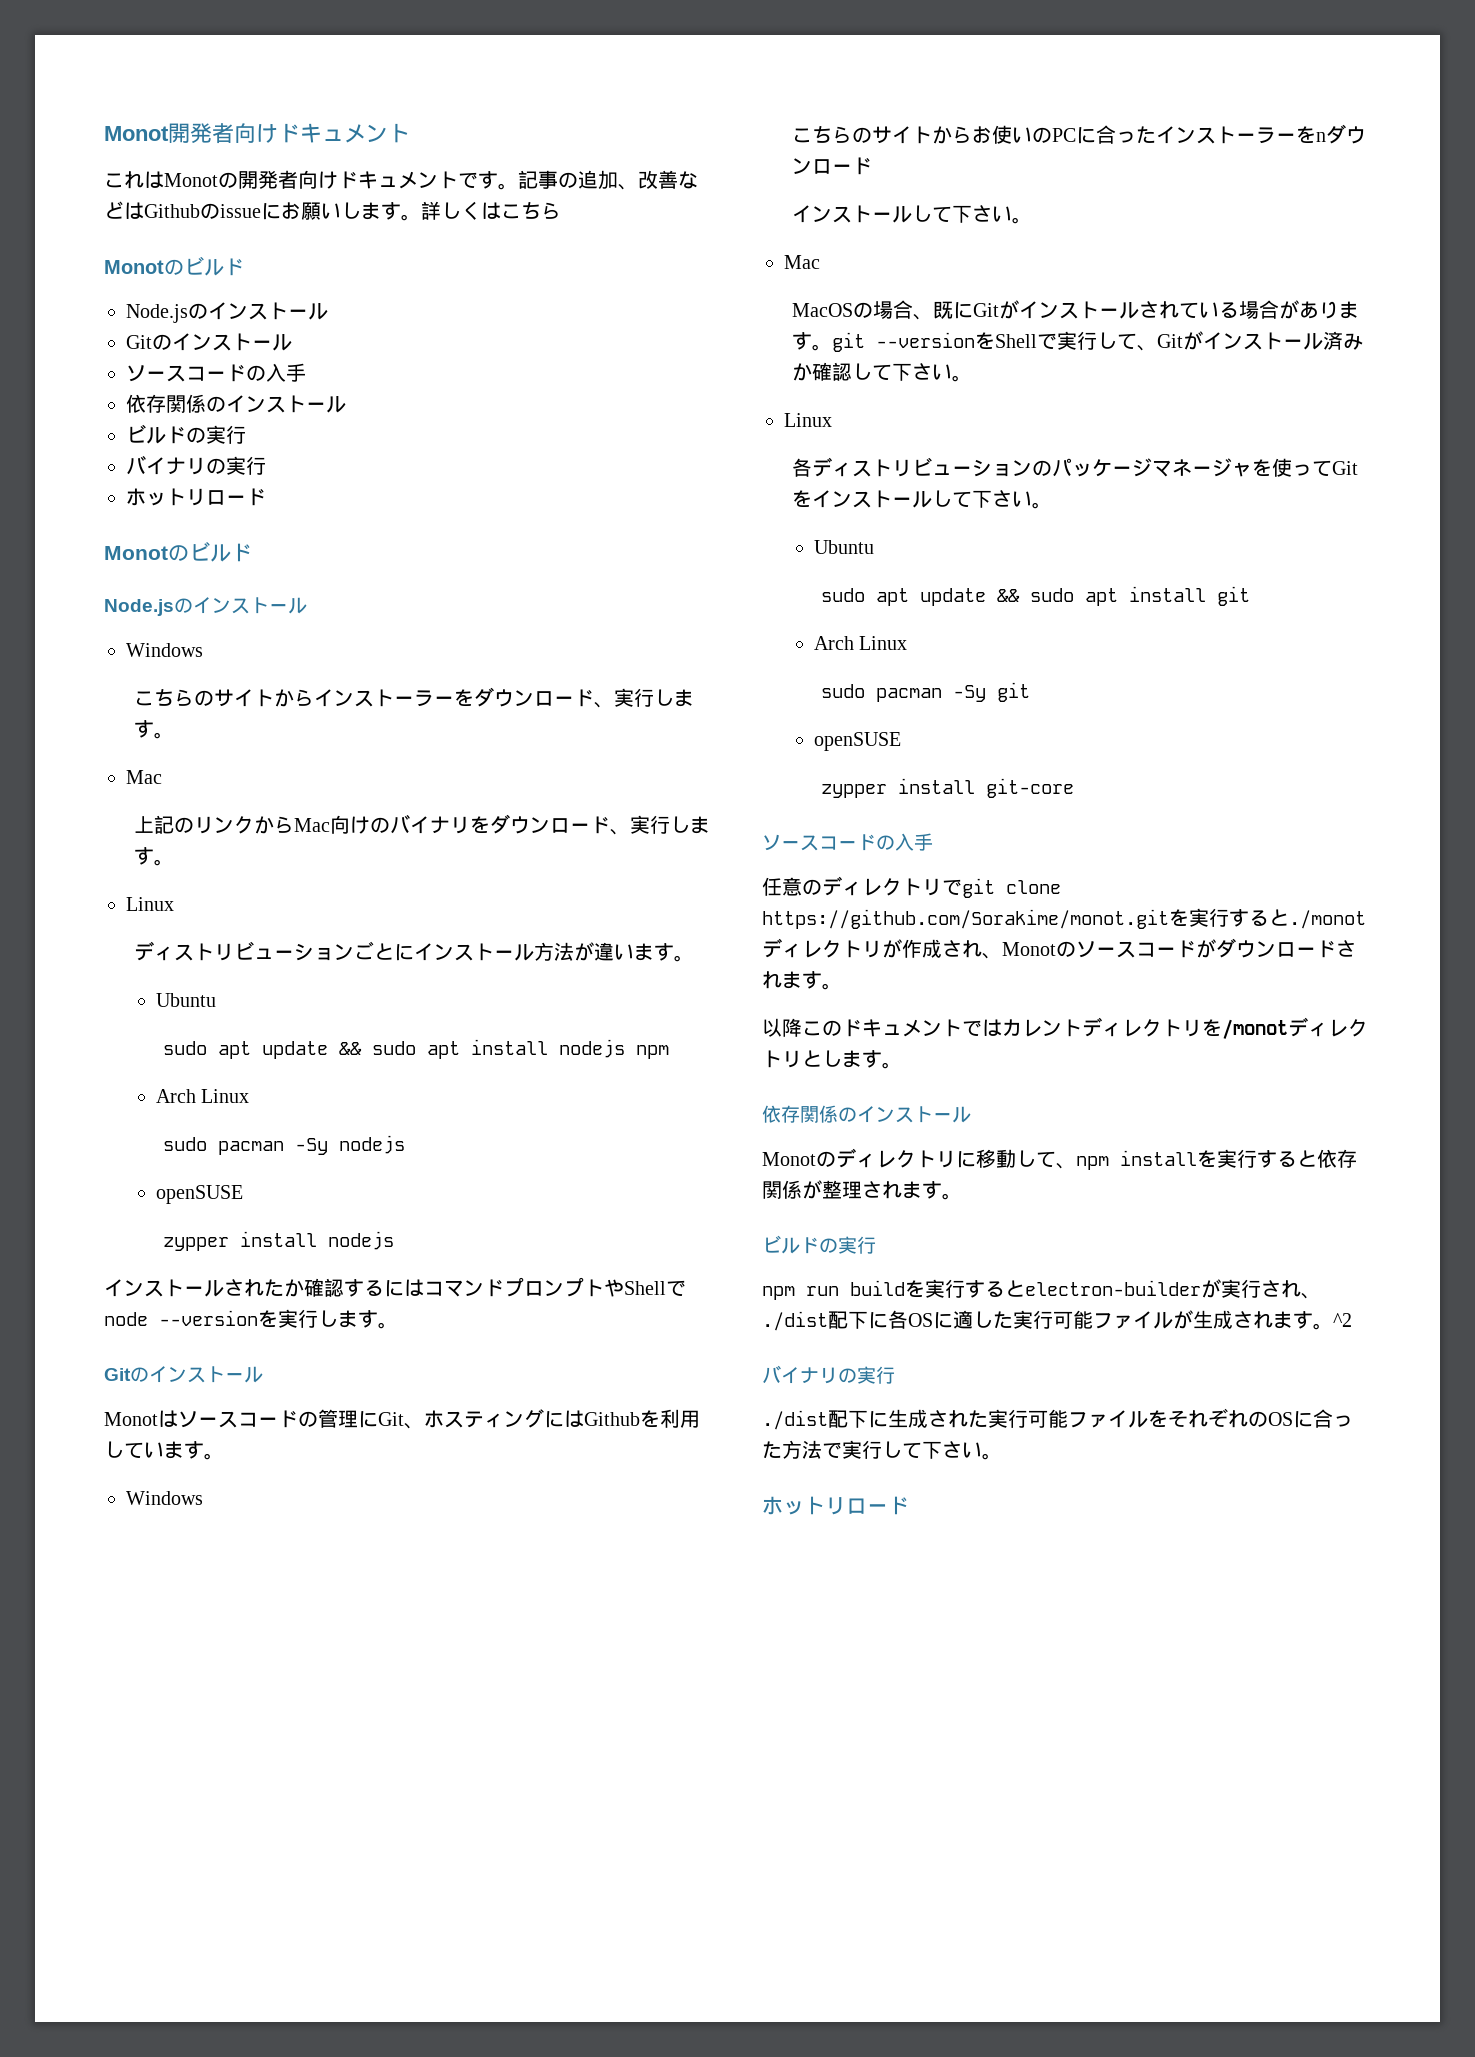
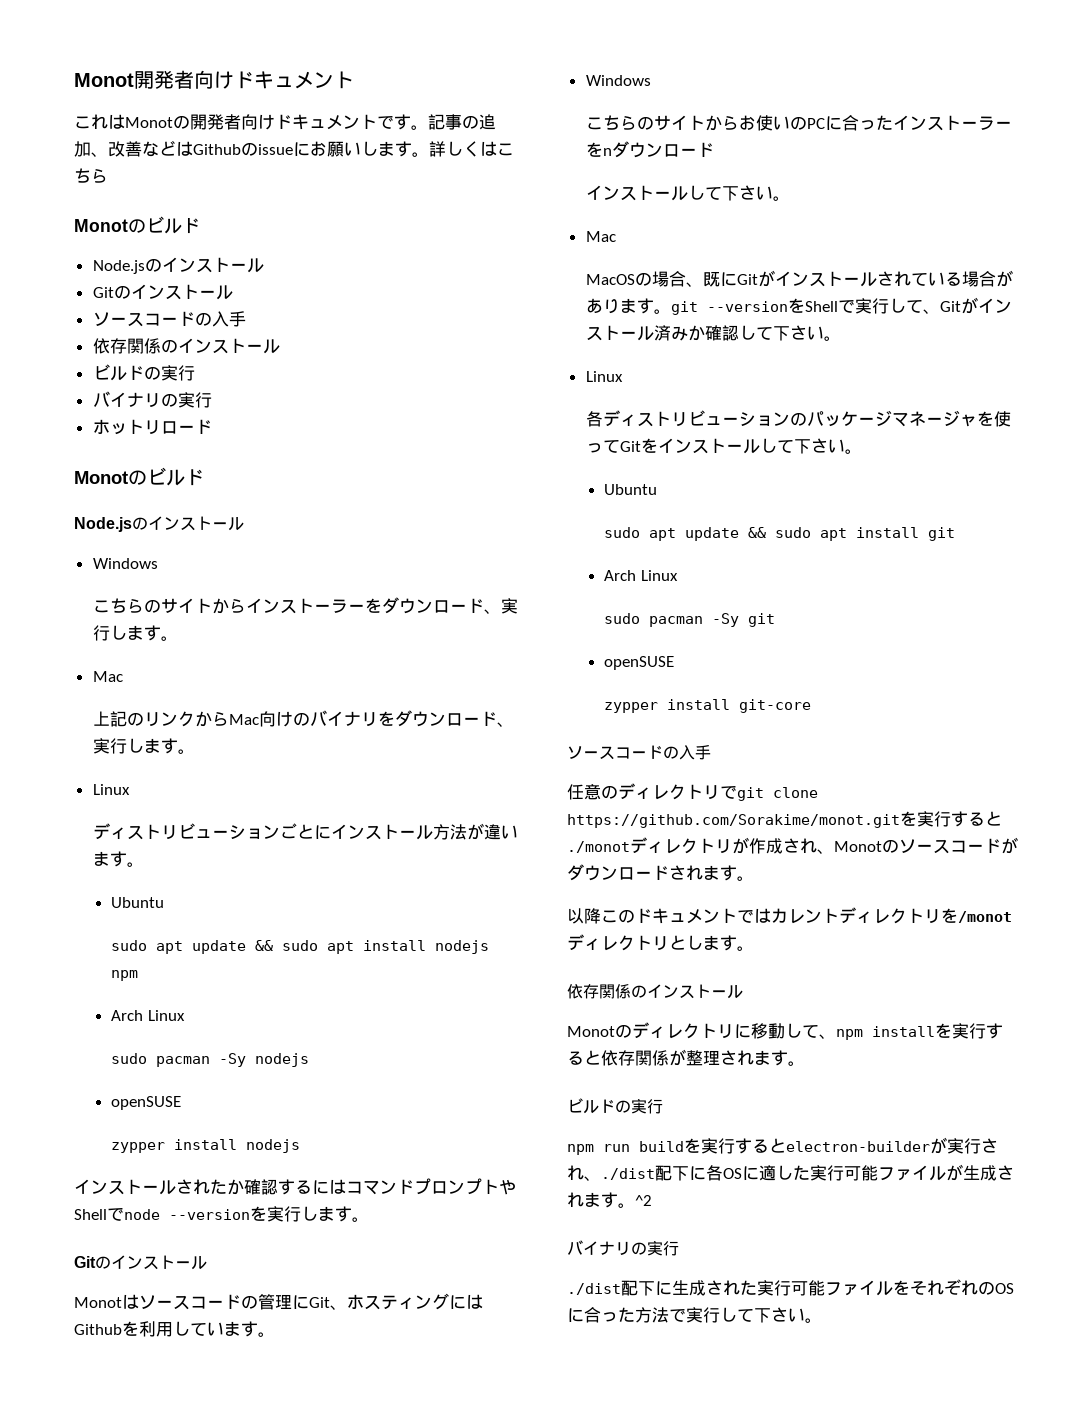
  ./dist配下に生成された実行可能ファイルをそれぞれのOSに合った方法で実行して下さい。
- ホットリロード

